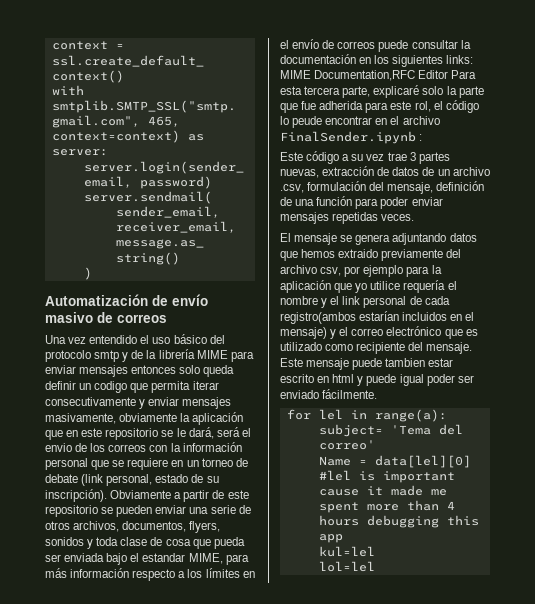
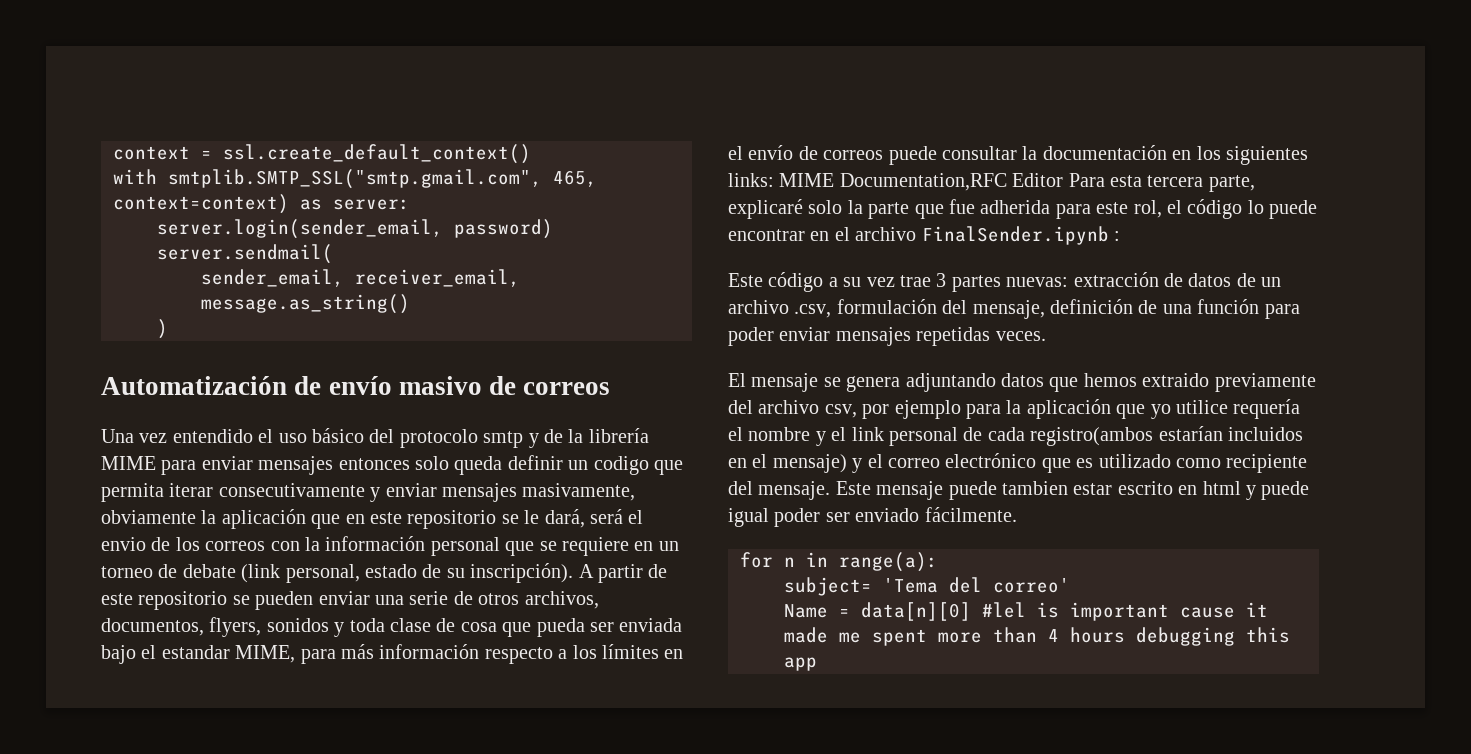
- Obviamente a partir de este repositorio se pueden enviar una serie de otros archivos, documentos, flyers, sonidos y toda clase de cosa que pueda ser enviada bajo el estandar MIME, para más información respecto a los límites en el envío de correos puede consultar la documentación en los siguientes links:
+ A partir de este repositorio se pueden enviar una serie de otros archivos, documentos, flyers, sonidos y toda clase de cosa que pueda ser enviada bajo el estandar MIME, para más información respecto a los límites en el envío de correos puede consultar la documentación en los siguientes links:
- MIME Documentation,RFC Editor Para esta tercera parte, explicaré solo la parte que fue adherida para este rol, el código lo peude encontrar en el archivo FinalSender.ipynb :
+ MIME Documentation,RFC Editor Para esta tercera parte, explicaré solo la parte que fue adherida para este rol, el código lo puede encontrar en el archivo FinalSender.ipynb :
- Este código a su vez trae 3 partes nuevas, extracción de datos de un archivo .csv, formulación del mensaje, definición de una función para poder enviar mensajes repetidas veces.
+ Este código a su vez trae 3 partes nuevas: extracción de datos de un archivo .csv, formulación del mensaje, definición de una función para poder enviar mensajes repetidas veces.
- for lel in range(a):
+ for n in range(a):
- Name = data[lel][0] #lel is important cause it made me spent more than 4 hours debugging this app
+ Name = data[n][0] #lel is important cause it made me spent more than 4 hours debugging this app
- kul=lel
- lol=lel

